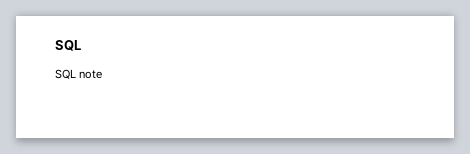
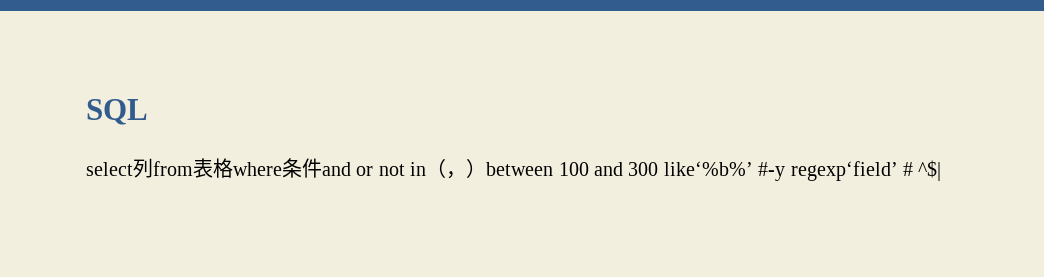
- SQL note
+ select列from表格where条件and or not in（，）between 100 and 300 like‘%b%’ #-y regexp‘field’ # ^$|

